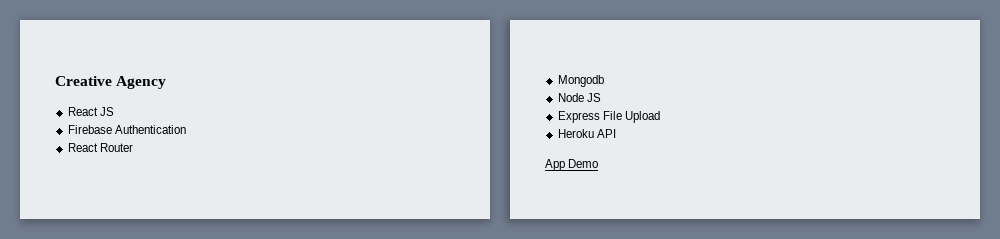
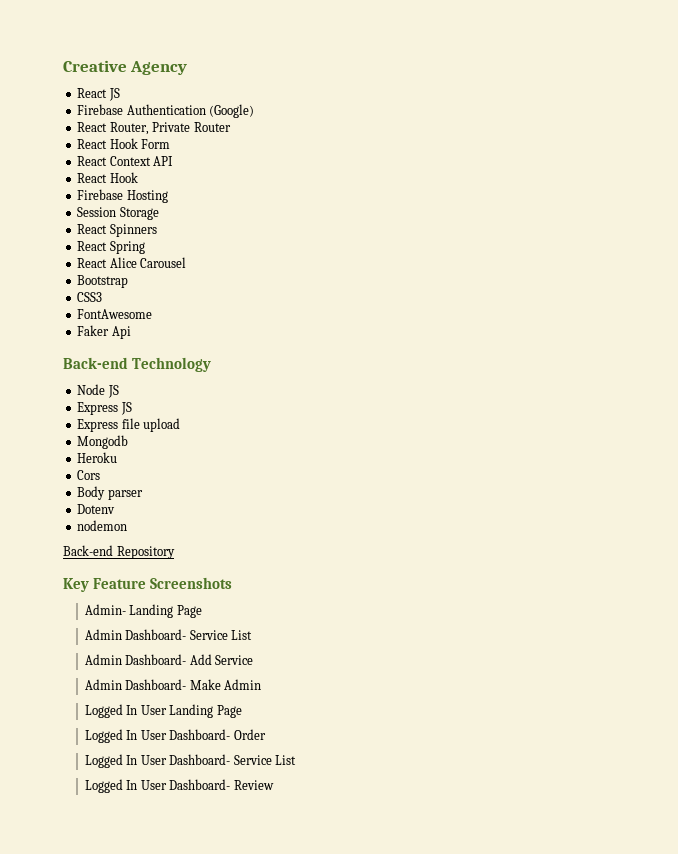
- Firebase Authentication
- React Router
+ Firebase Authentication (Google)
+ React Router, Private Router
+ React Hook Form
+ React Context API
+ React Hook
+ Firebase Hosting
+ Session Storage
+ React Spinners
+ React Spring
+ React Alice Carousel
+ Bootstrap
+ CSS3
+ FontAwesome
+ Faker Api
+ Back-end Technology
+ Node JS
+ Express JS
+ Express file upload
  Mongodb
- Node JS
- Express File Upload
- Heroku API
- App Demo
+ Heroku
+ Cors
+ Body parser
+ Dotenv
+ nodemon
+ Back-end Repository
+ Key Feature Screenshots
+ Admin- Landing Page
+ Admin Dashboard- Service List
+ Admin Dashboard- Add Service
+ Admin Dashboard- Make Admin
+ Logged In User Landing Page
+ Logged In User Dashboard- Order
+ Logged In User Dashboard- Service List
+ Logged In User Dashboard- Review

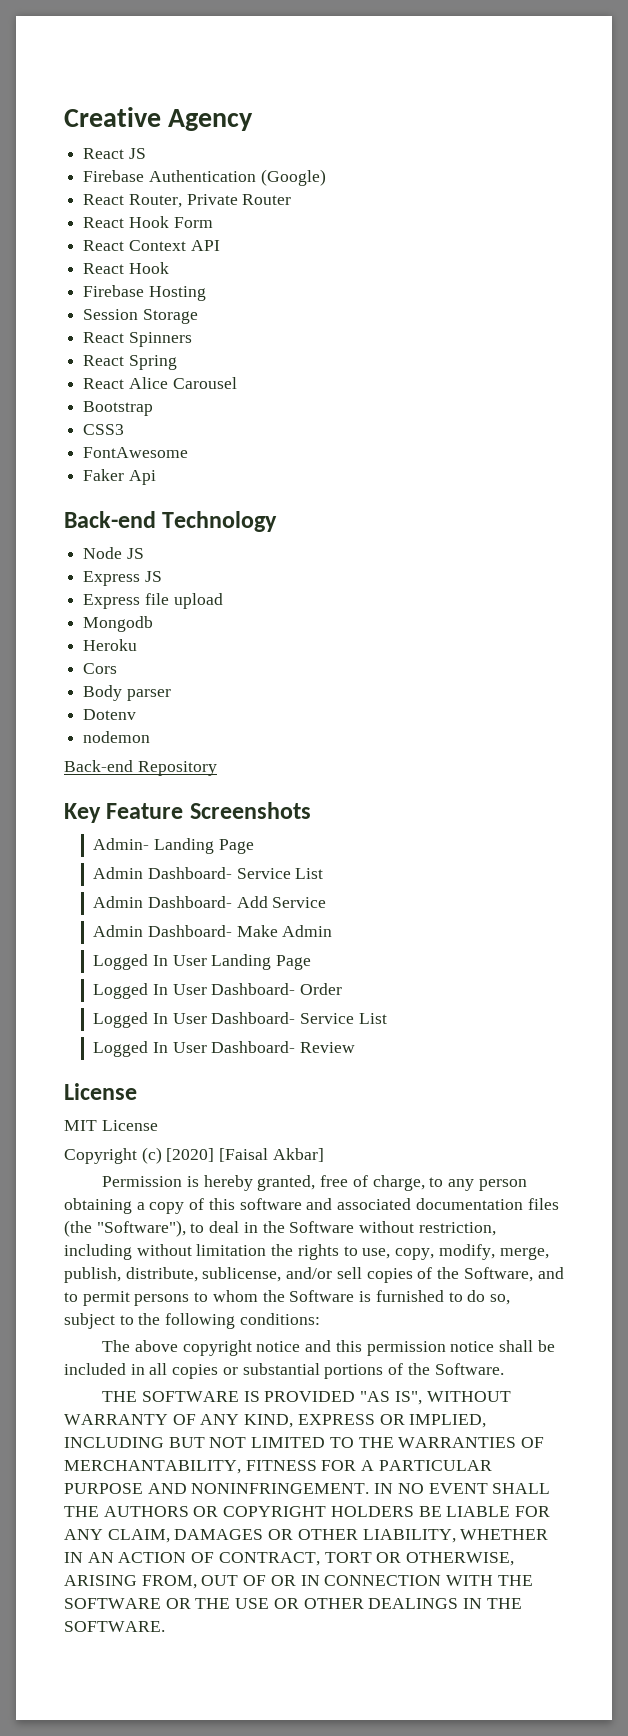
  Logged In User Dashboard- Review
+ License
+ MIT License
+ Copyright (c) [2020] [Faisal Akbar]
+ Permission is hereby granted, free of charge, to any person obtaining a copy of this software and associated documentation files (the "Software"), to deal in the Software without restriction, including without limitation the rights to use, copy, modify, merge, publish, distribute, sublicense, and/or sell copies of the Software, and to permit persons to whom the Software is furnished to do so, subject to the following conditions:
+ The above copyright notice and this permission notice shall be included in all copies or substantial portions of the Software.
+ THE SOFTWARE IS PROVIDED "AS IS", WITHOUT WARRANTY OF ANY KIND, EXPRESS OR IMPLIED, INCLUDING BUT NOT LIMITED TO THE WARRANTIES OF MERCHANTABILITY, FITNESS FOR A PARTICULAR PURPOSE AND NONINFRINGEMENT. IN NO EVENT SHALL THE AUTHORS OR COPYRIGHT HOLDERS BE LIABLE FOR ANY CLAIM, DAMAGES OR OTHER LIABILITY, WHETHER IN AN ACTION OF CONTRACT, TORT OR OTHERWISE, ARISING FROM, OUT OF OR IN CONNECTION WITH THE SOFTWARE OR THE USE OR OTHER DEALINGS IN THE SOFTWARE.

